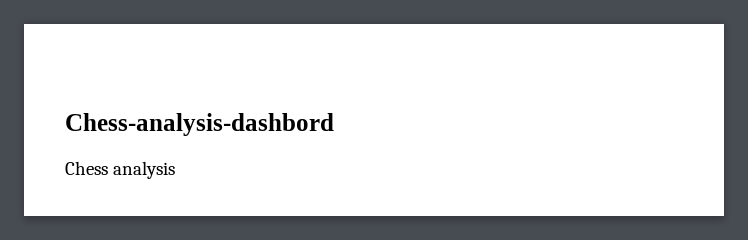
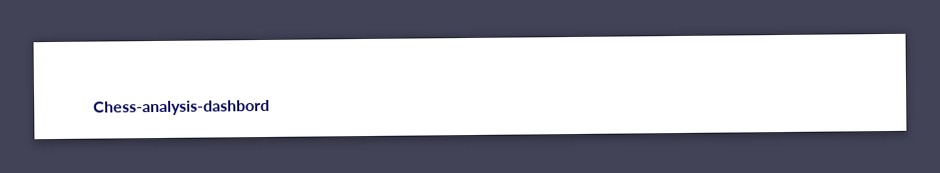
- Chess analysis

